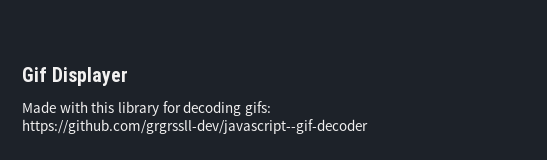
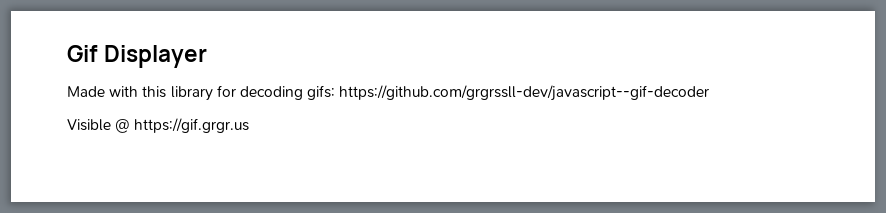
+ Visible @ https://gif.grgr.us

